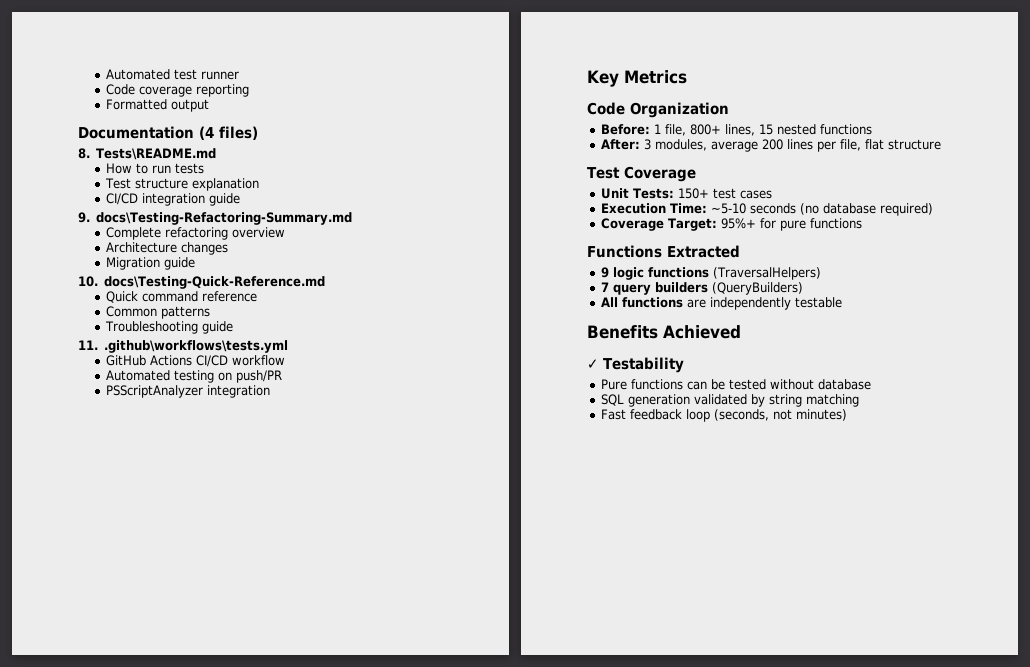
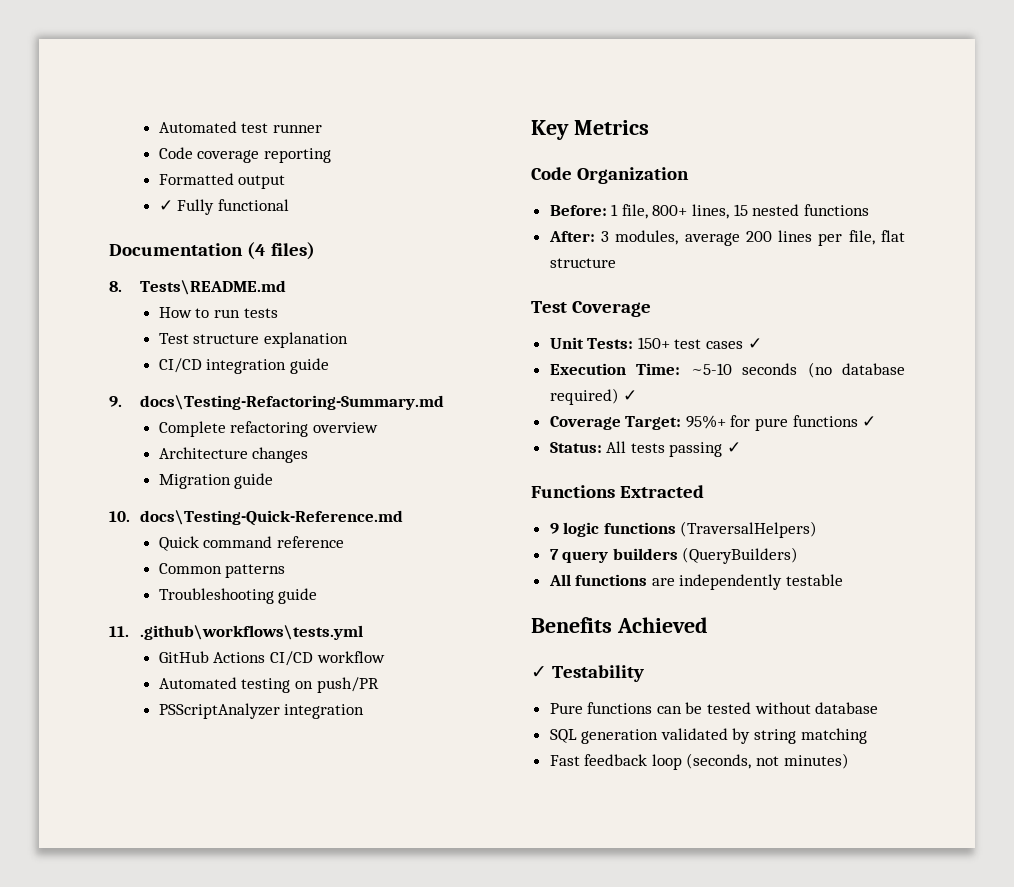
+ ✓ Fully functional
- Unit Tests: 150+ test cases
+ Unit Tests: 150+ test cases ✓
- Execution Time: ~5-10 seconds (no database required)
+ Execution Time: ~5-10 seconds (no database required) ✓
- Coverage Target: 95%+ for pure functions
+ Coverage Target: 95%+ for pure functions ✓
+ Status: All tests passing ✓

